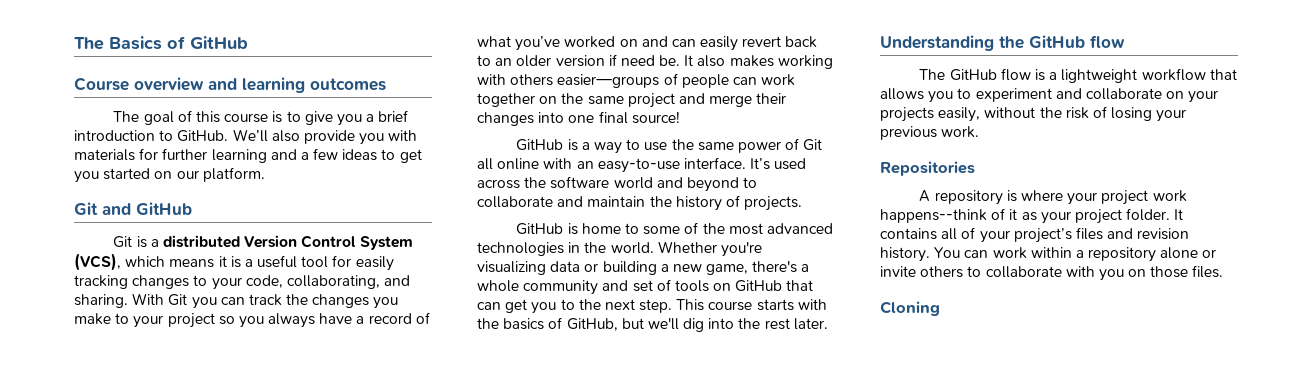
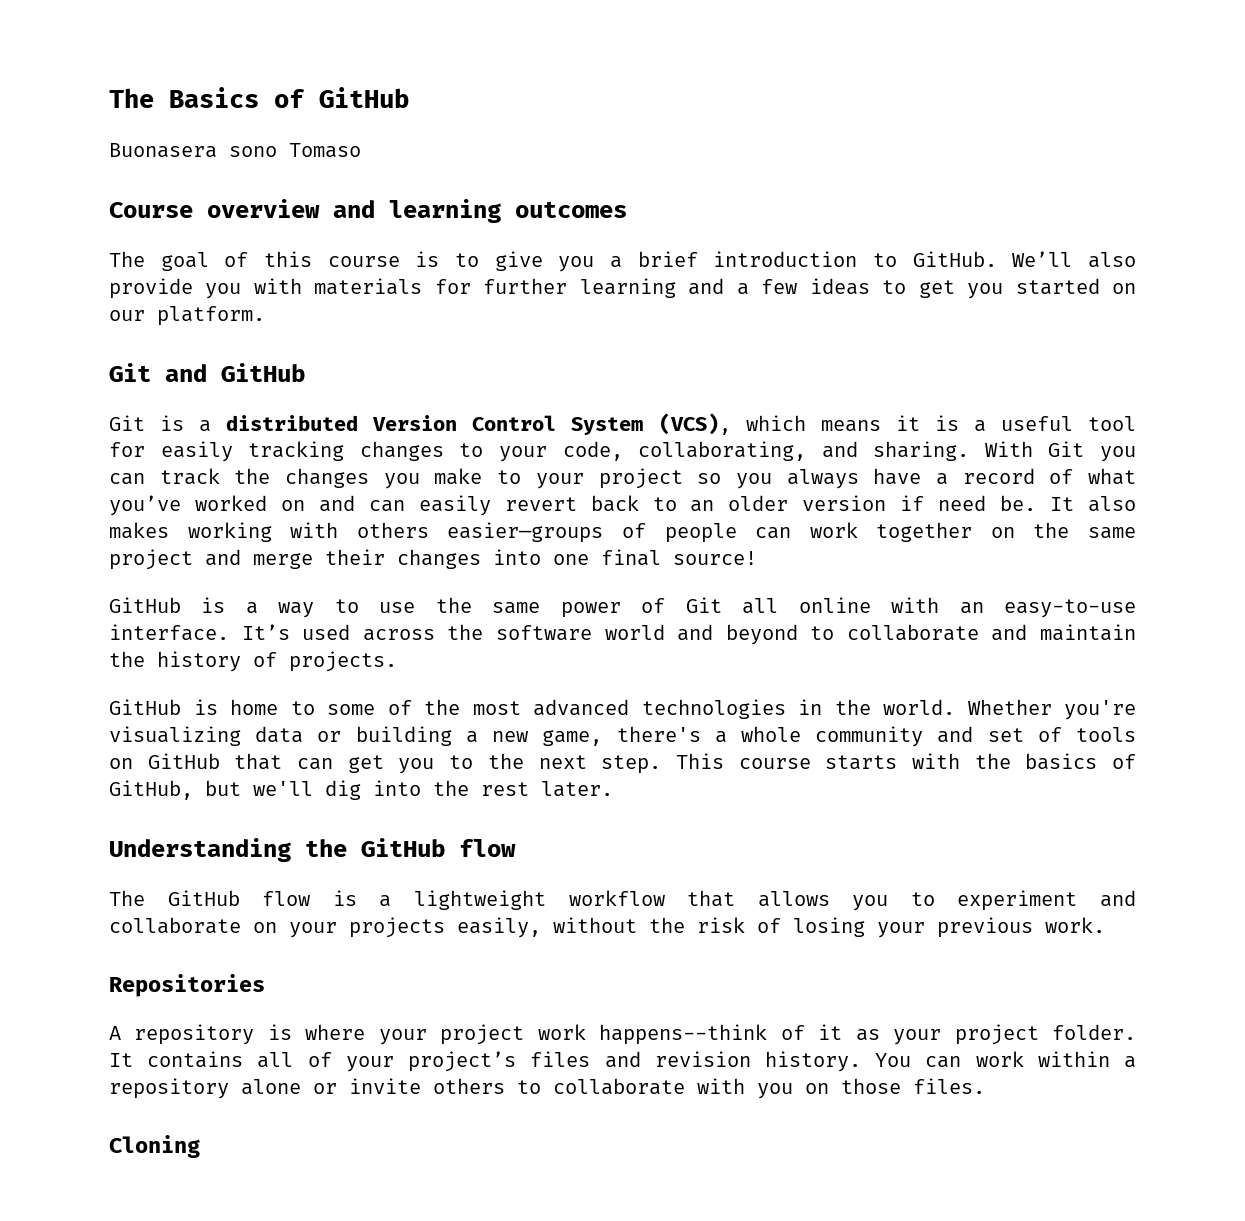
+ Buonasera sono Tomaso

